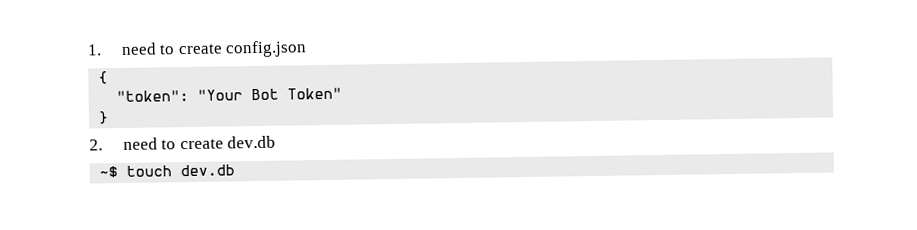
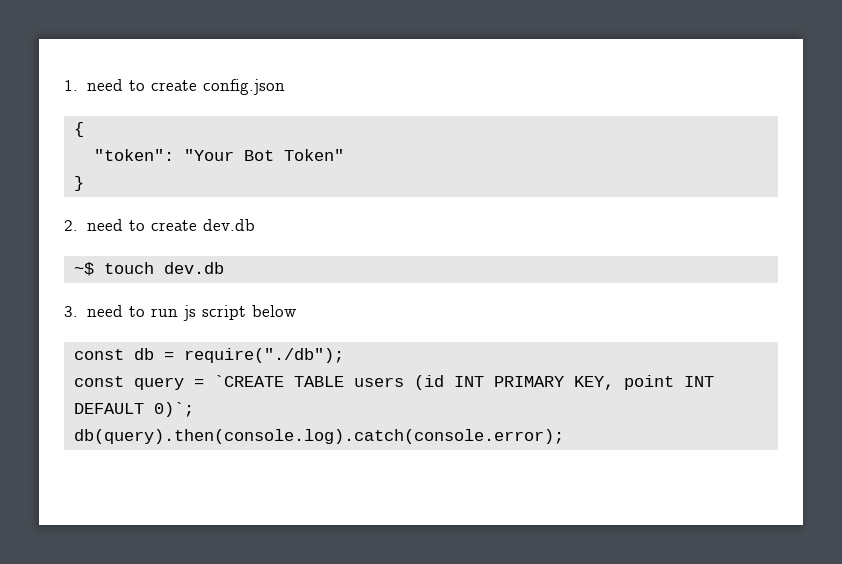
+ 3. need to run js script below
+ const db = require("./db");
+ const query = `CREATE TABLE users (id INT PRIMARY KEY, point INT DEFAULT 0)`;
+ db(query).then(console.log).catch(console.error);

